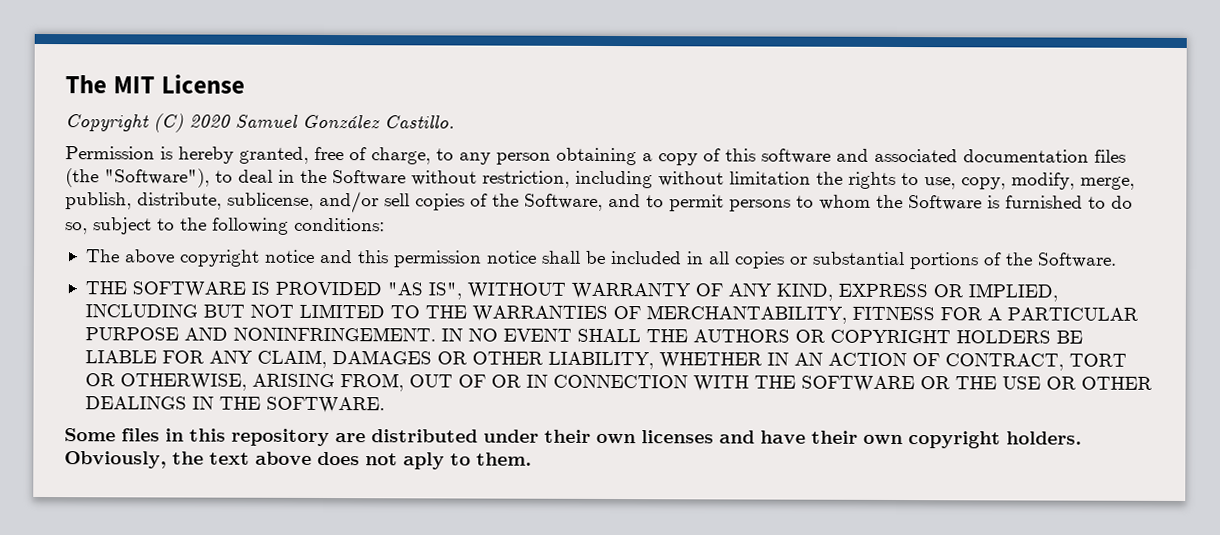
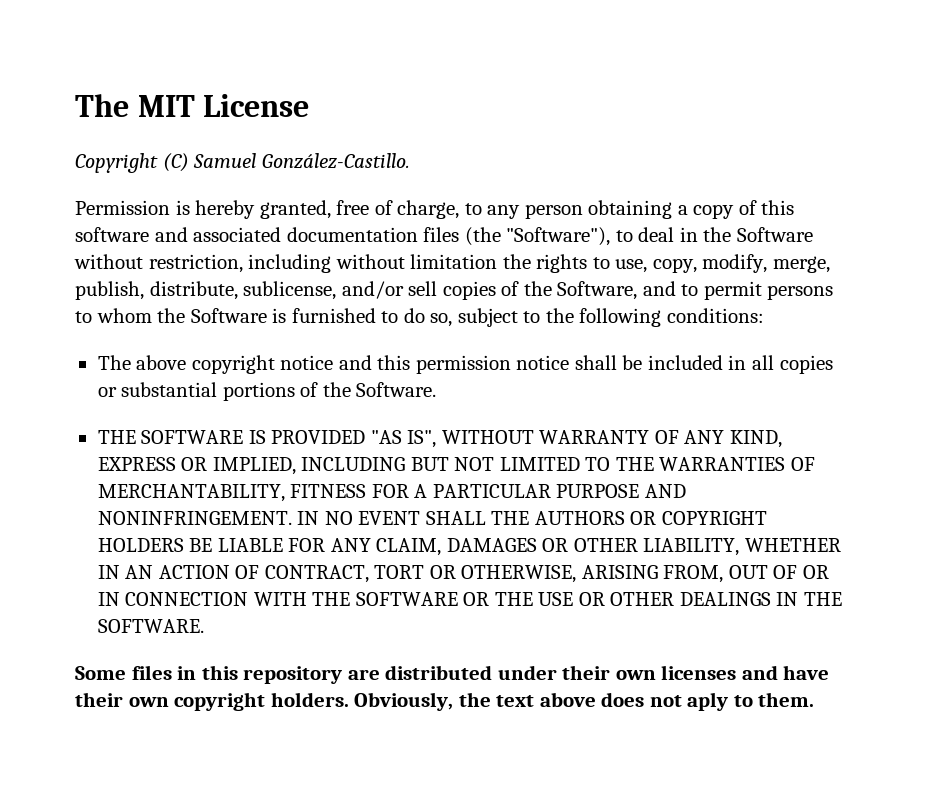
- Copyright (C) 2020 Samuel González Castillo.
+ Copyright (C) Samuel González-Castillo.

